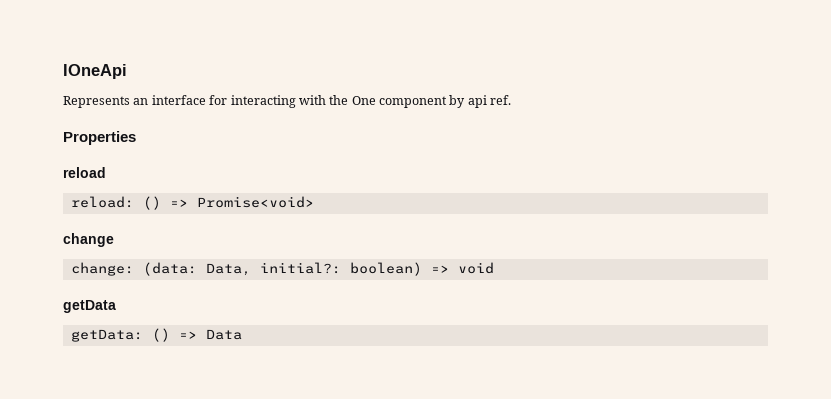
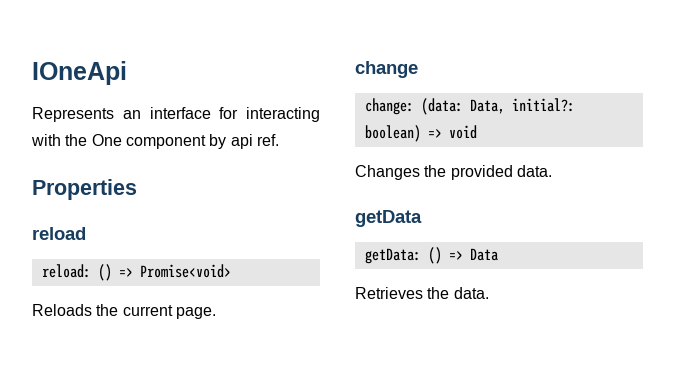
+ Reloads the current page.
+ Changes the provided data.
+ Retrieves the data.

